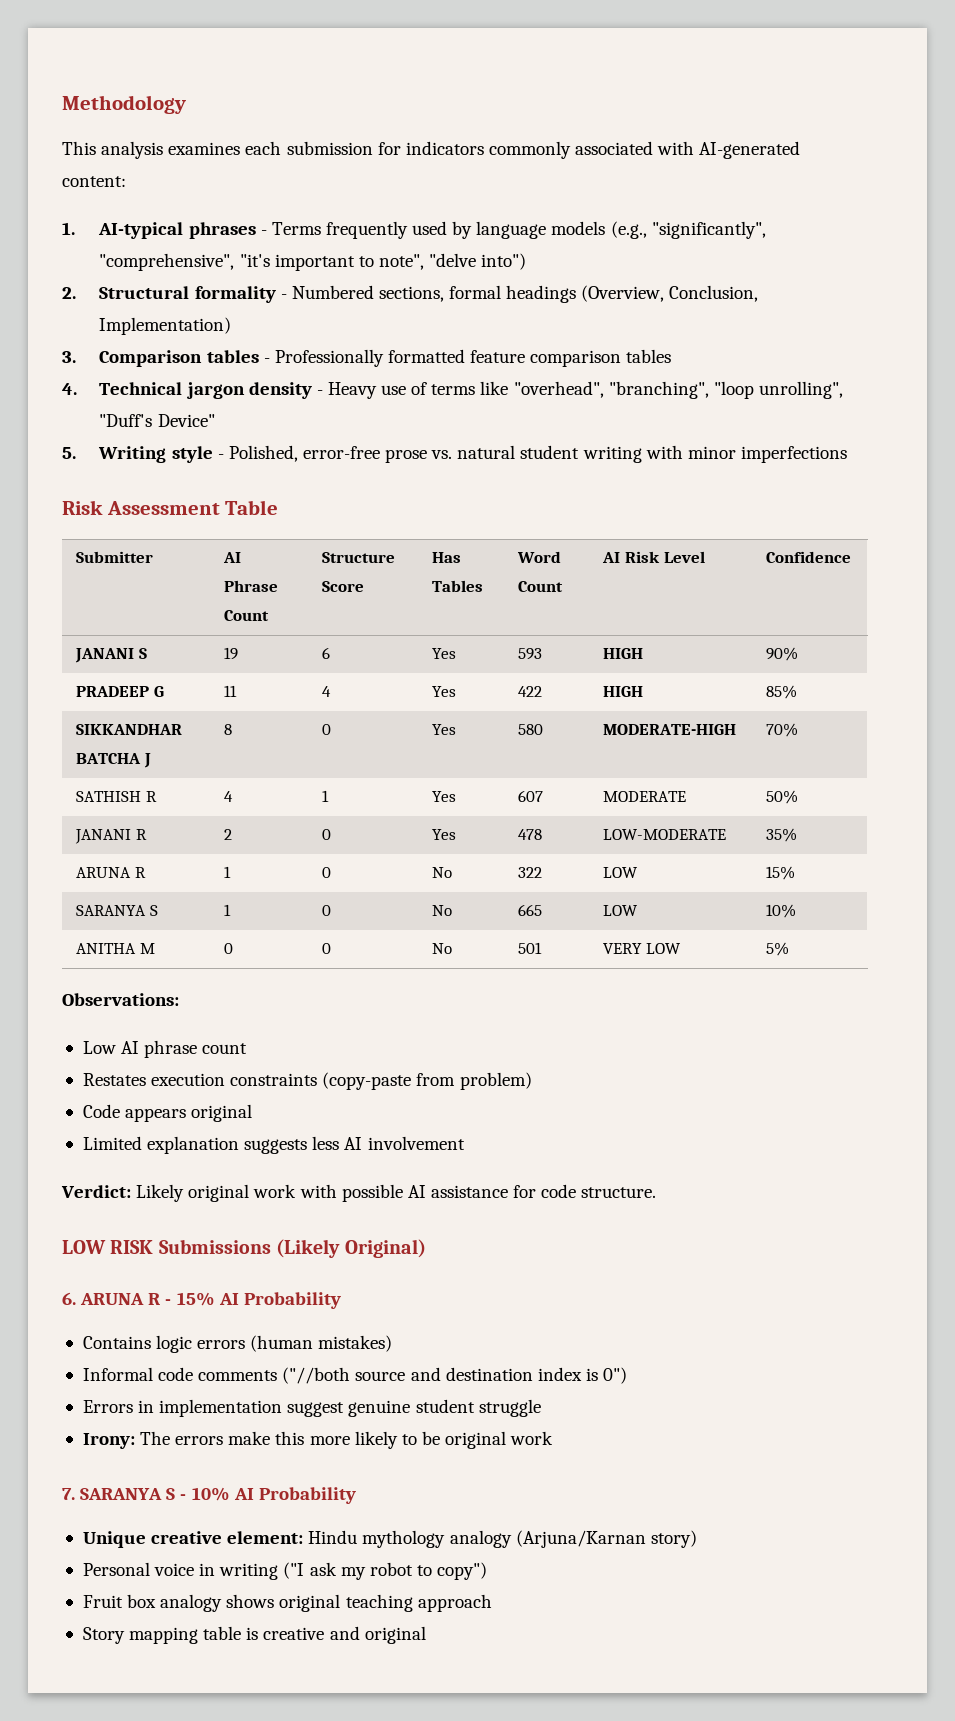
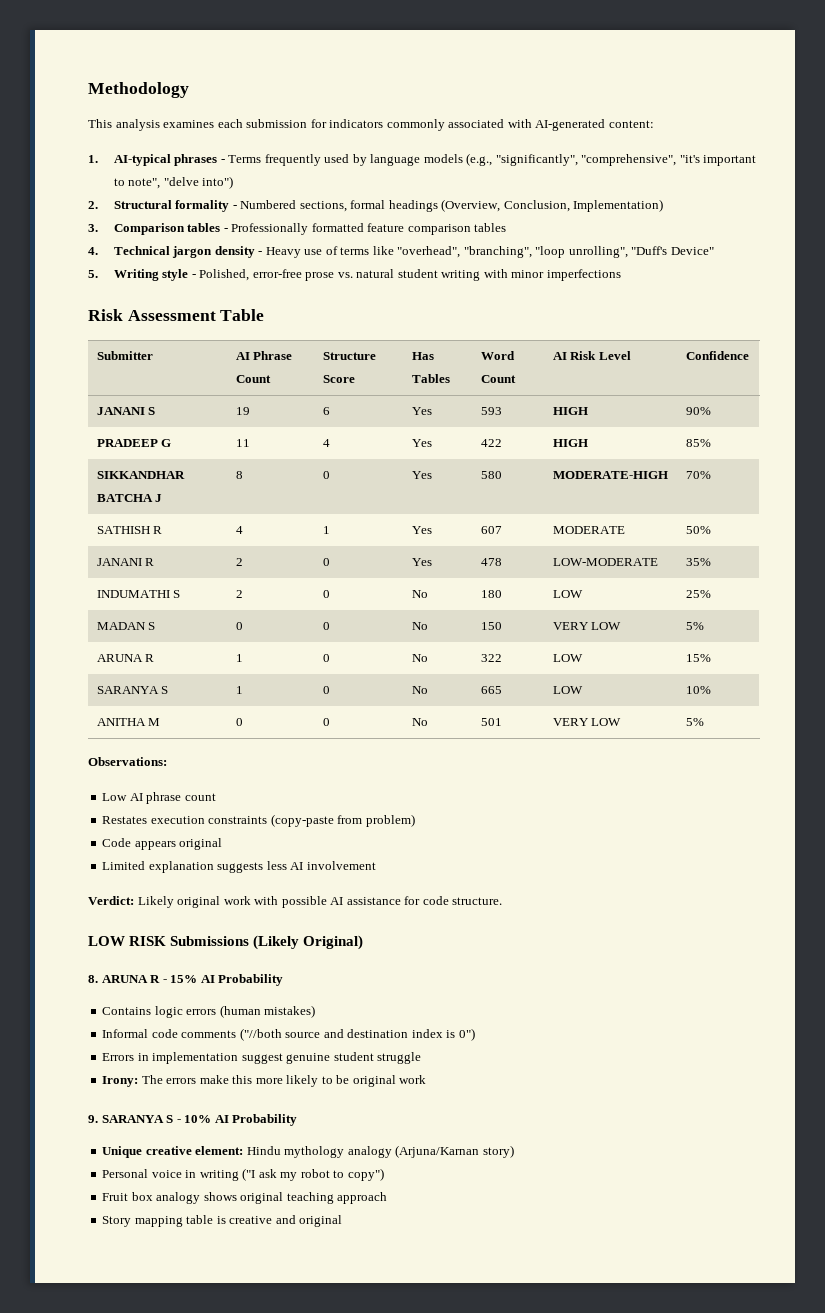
+ INDUMATHI S | 2 | 0 | No | 180 | LOW | 25%
+ MADAN S | 0 | 0 | No | 150 | VERY LOW | 5%
- 6. ARUNA R - 15% AI Probability
+ 8. ARUNA R - 15% AI Probability
- 7. SARANYA S - 10% AI Probability
+ 9. SARANYA S - 10% AI Probability

